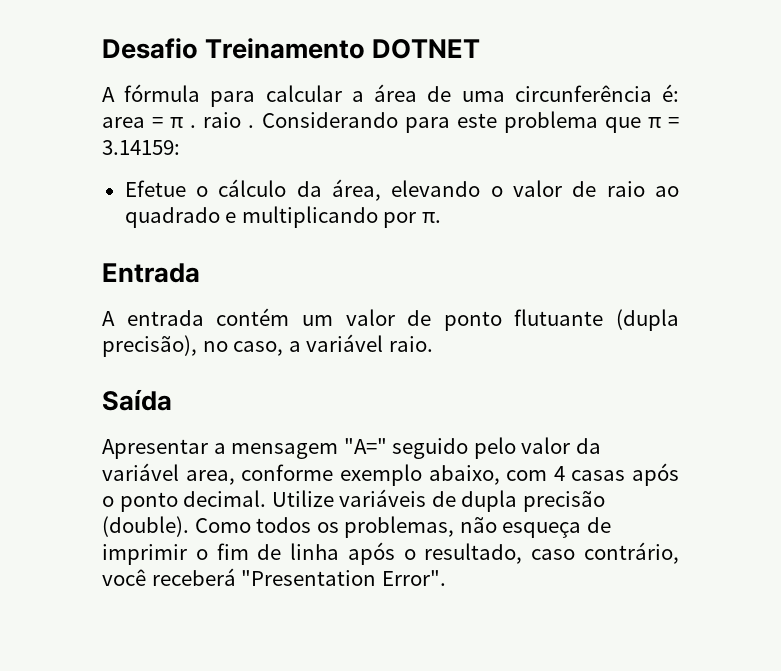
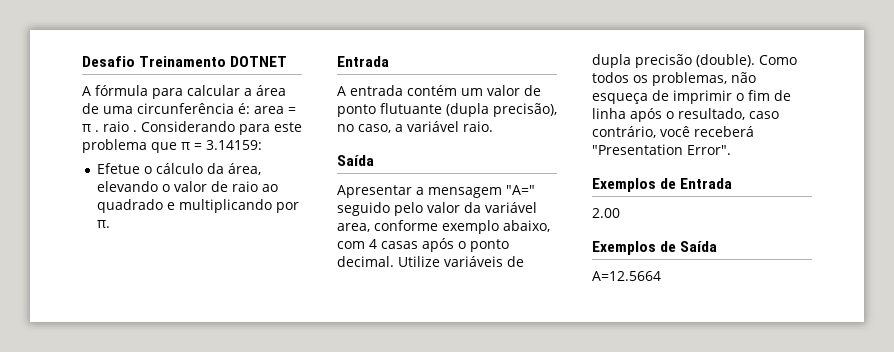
+ Exemplos de Entrada
+ 2.00
+ Exemplos de Saída
+ A=12.5664

